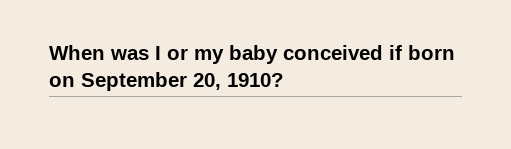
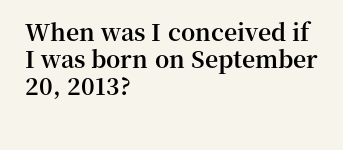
- When was I or my baby conceived if born on September 20, 1910?
+ When was I conceived if I was born on September 20, 2013?

